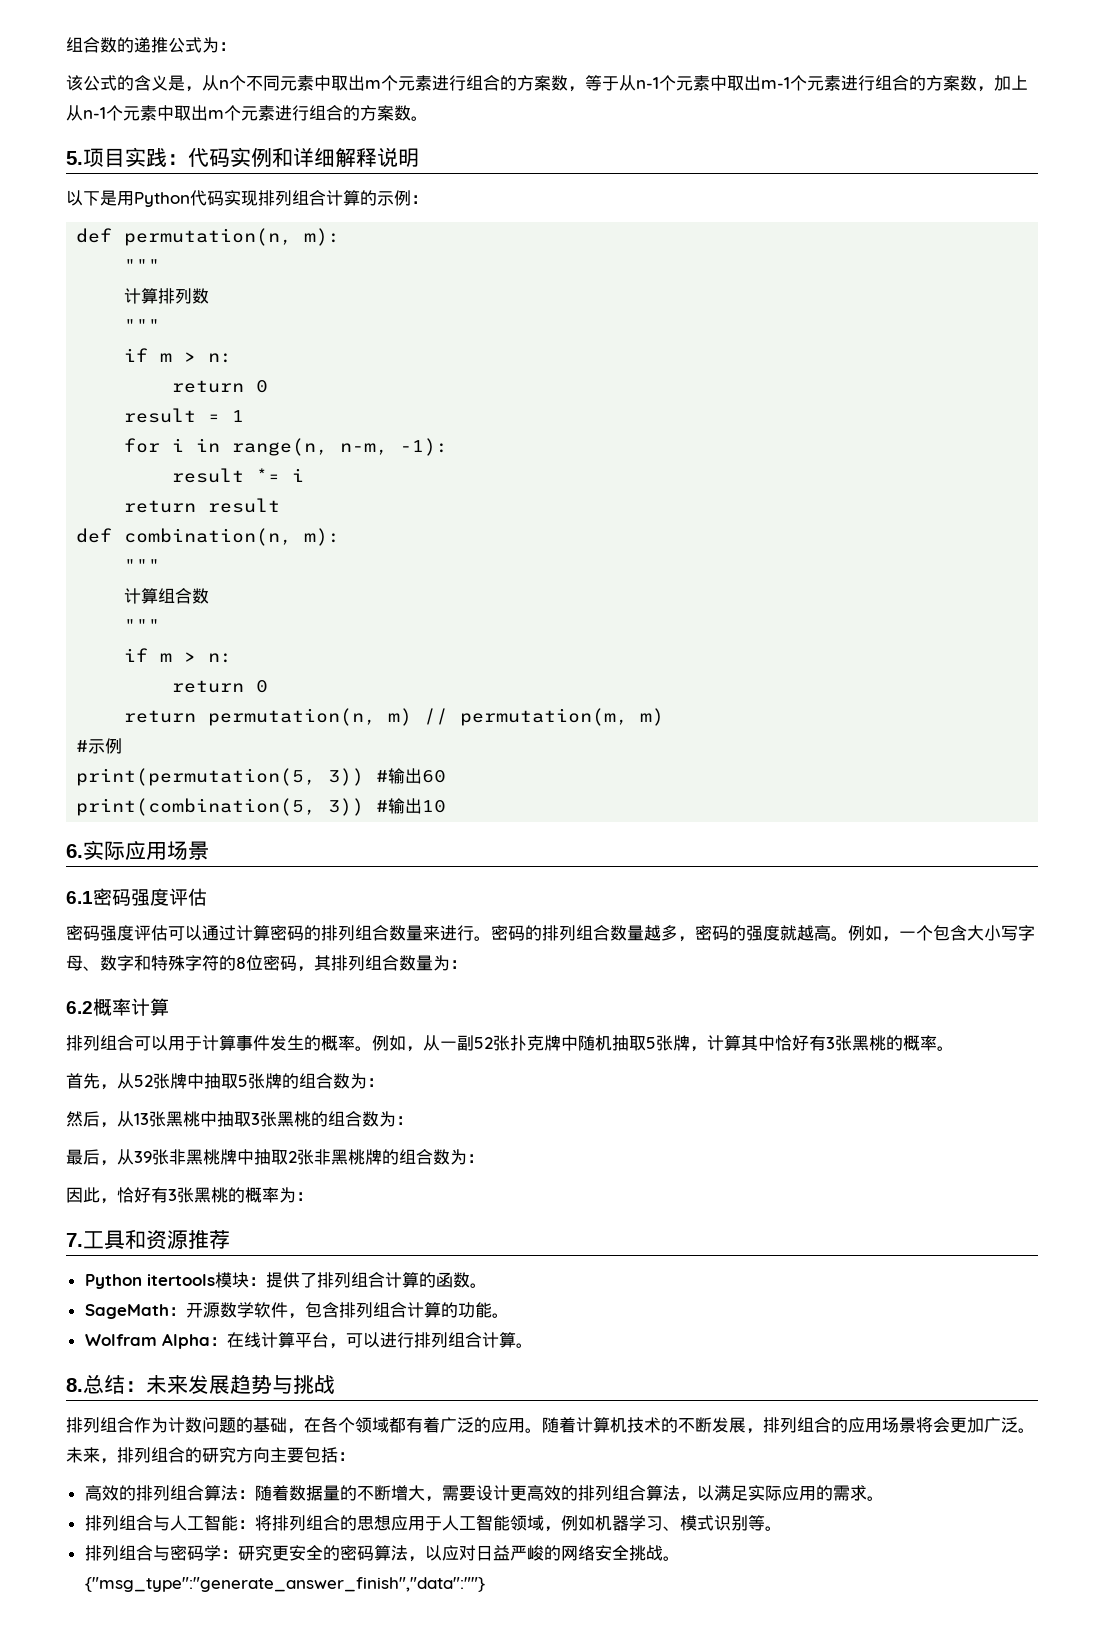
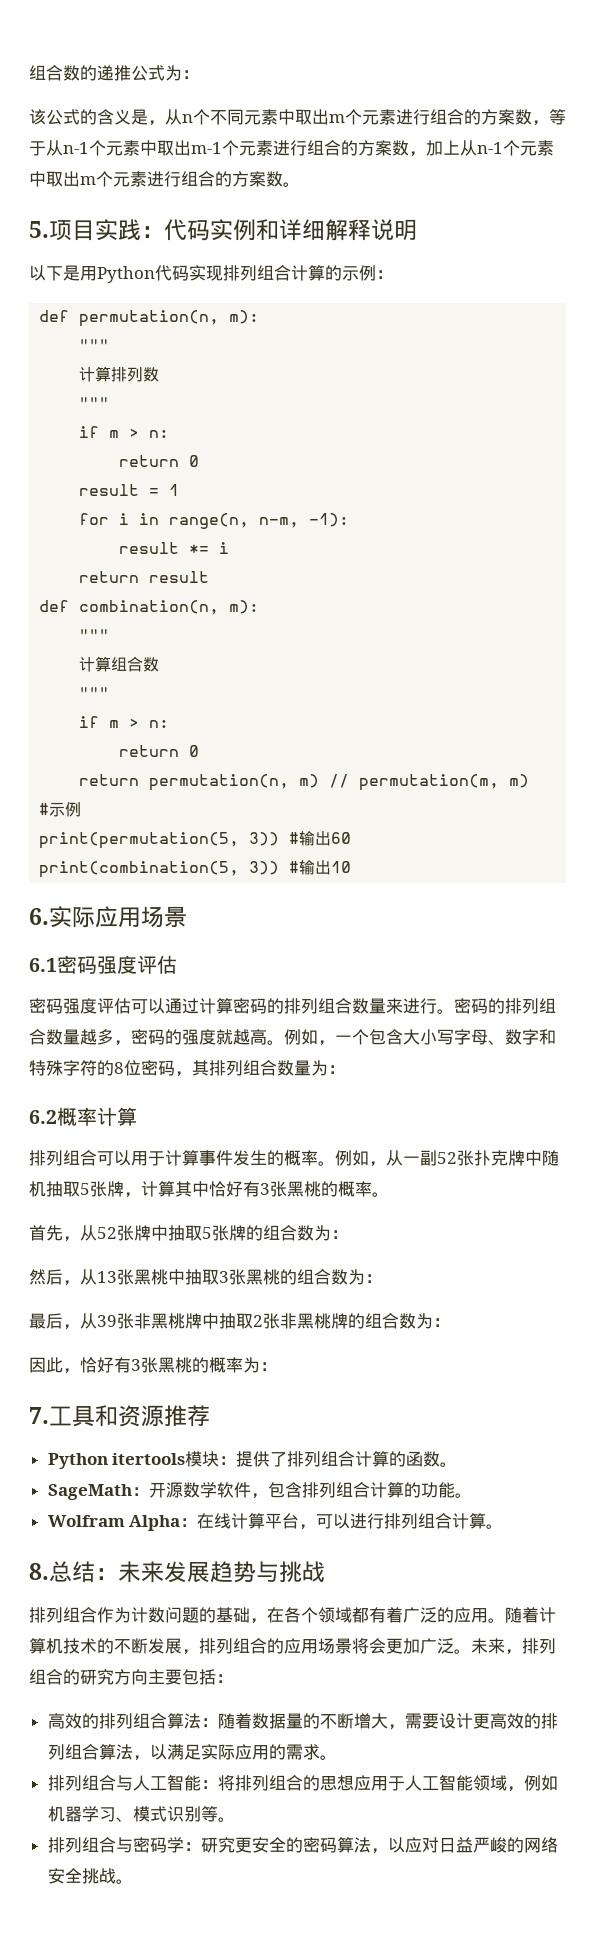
- {"msg_type":"generate_answer_finish","data":""}

